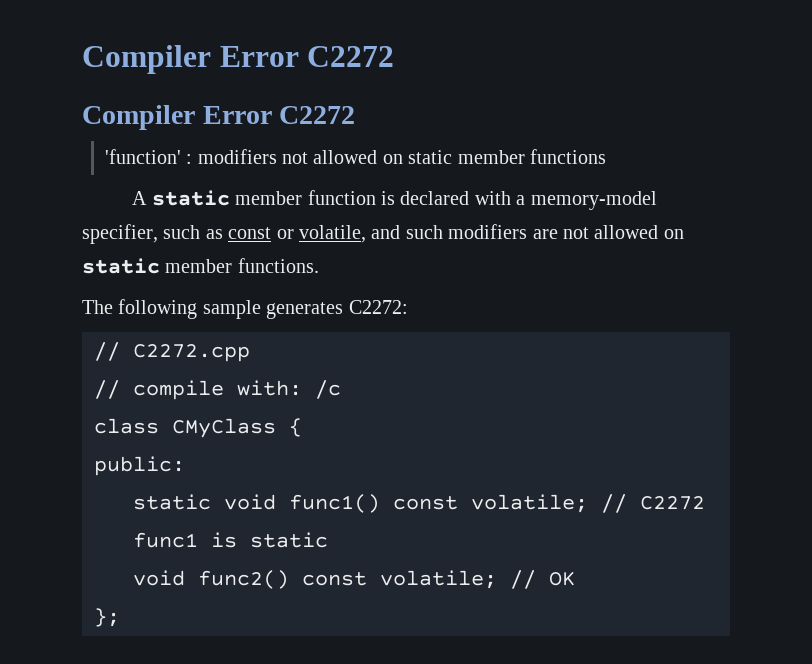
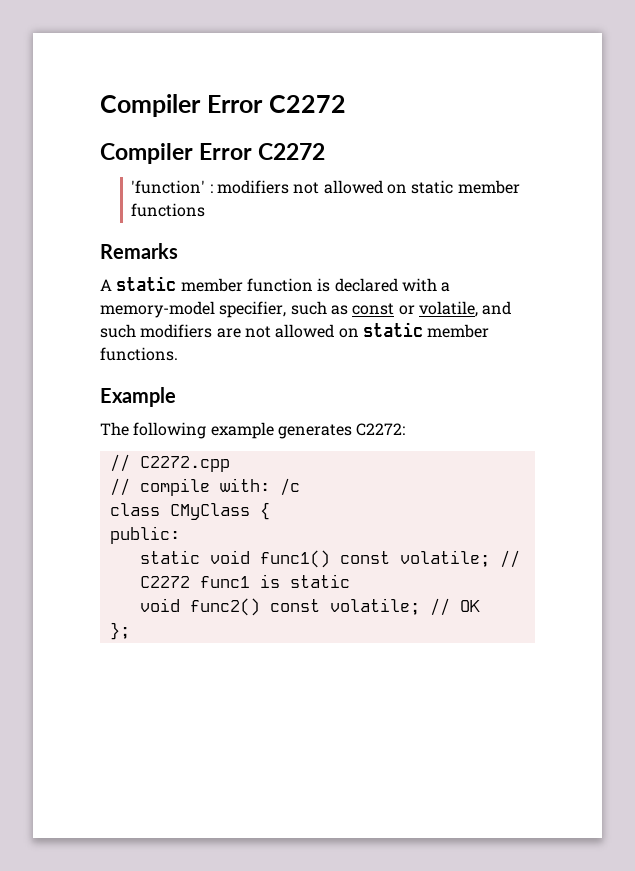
+ Remarks
+ Example
- The following sample generates C2272:
+ The following example generates C2272:

